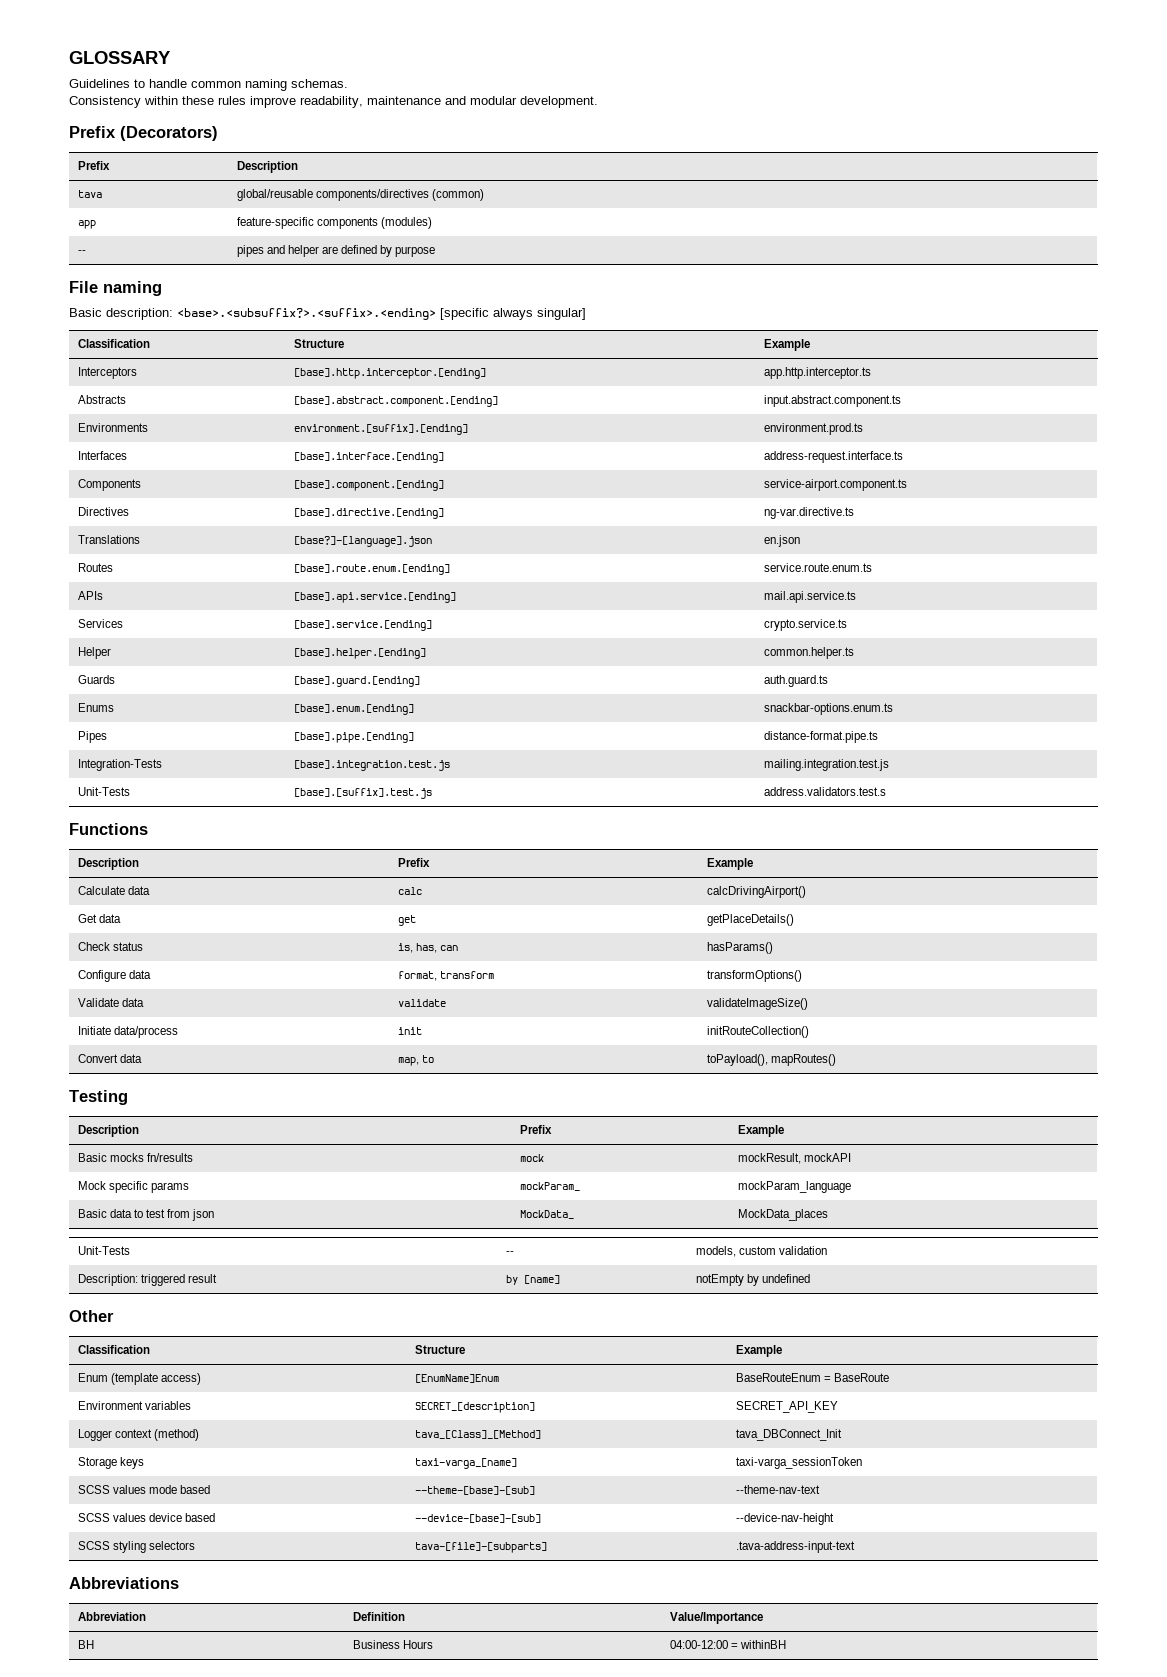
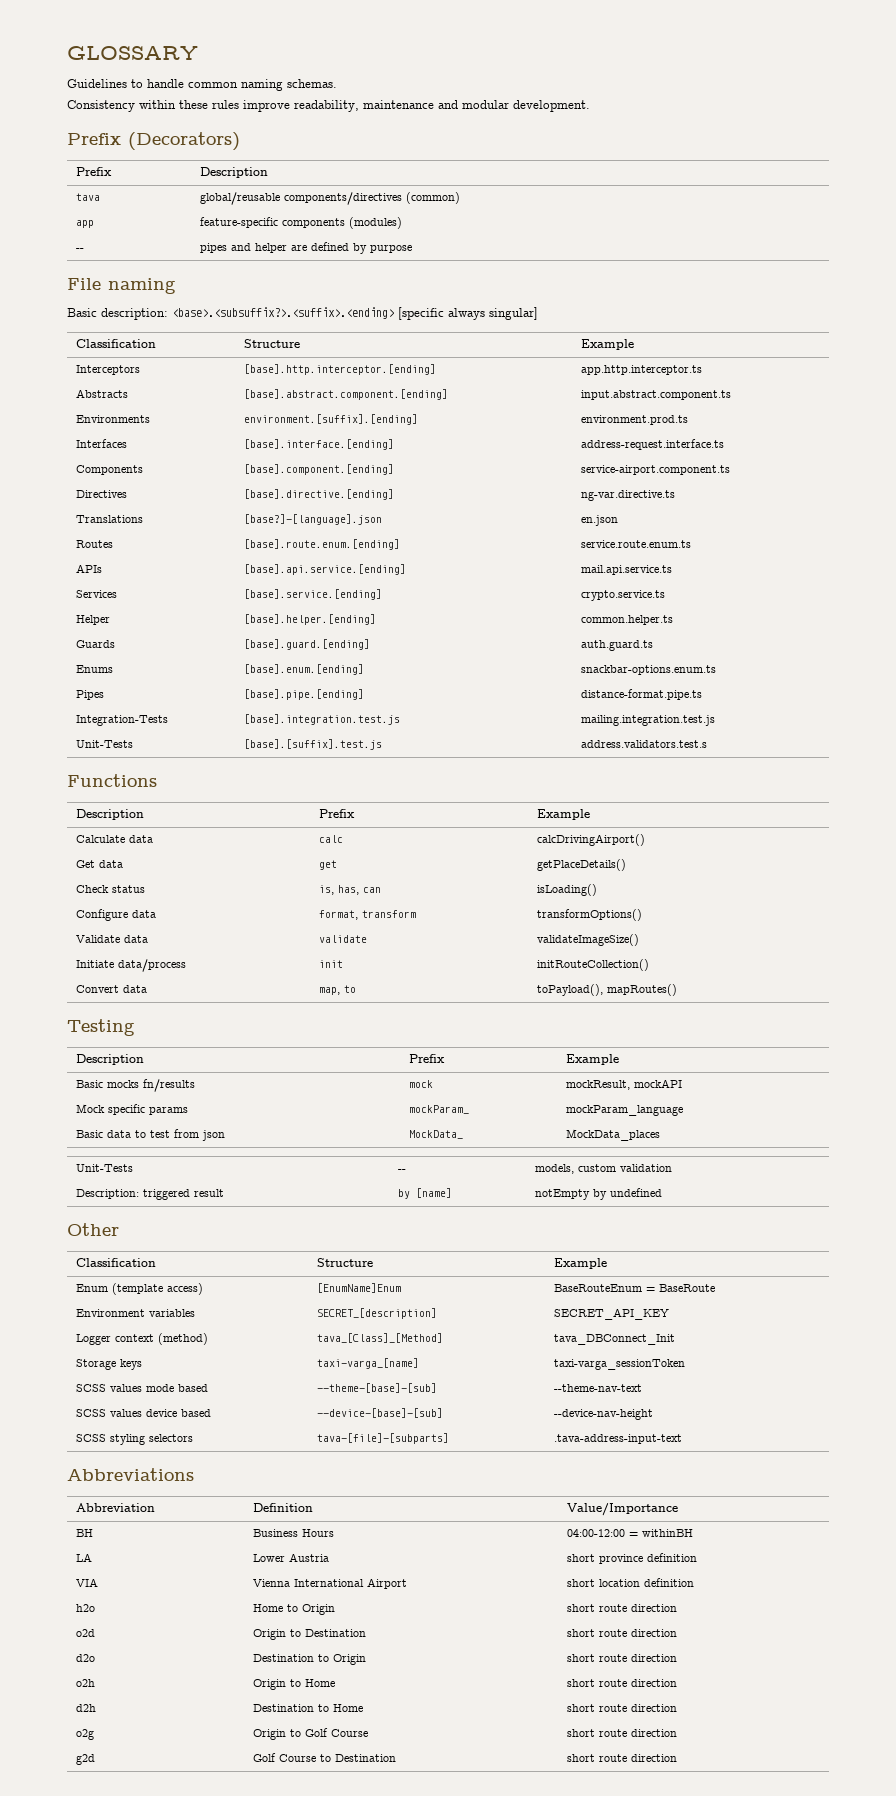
- Check status | is, has, can | hasParams()
+ Check status | is, has, can | isLoading()
+ LA | Lower Austria | short province definition
+ VIA | Vienna International Airport | short location definition
+ h2o | Home to Origin | short route direction
+ o2d | Origin to Destination | short route direction
+ d2o | Destination to Origin | short route direction
+ o2h | Origin to Home | short route direction
+ d2h | Destination to Home | short route direction
+ o2g | Origin to Golf Course | short route direction
+ g2d | Golf Course to Destination | short route direction

